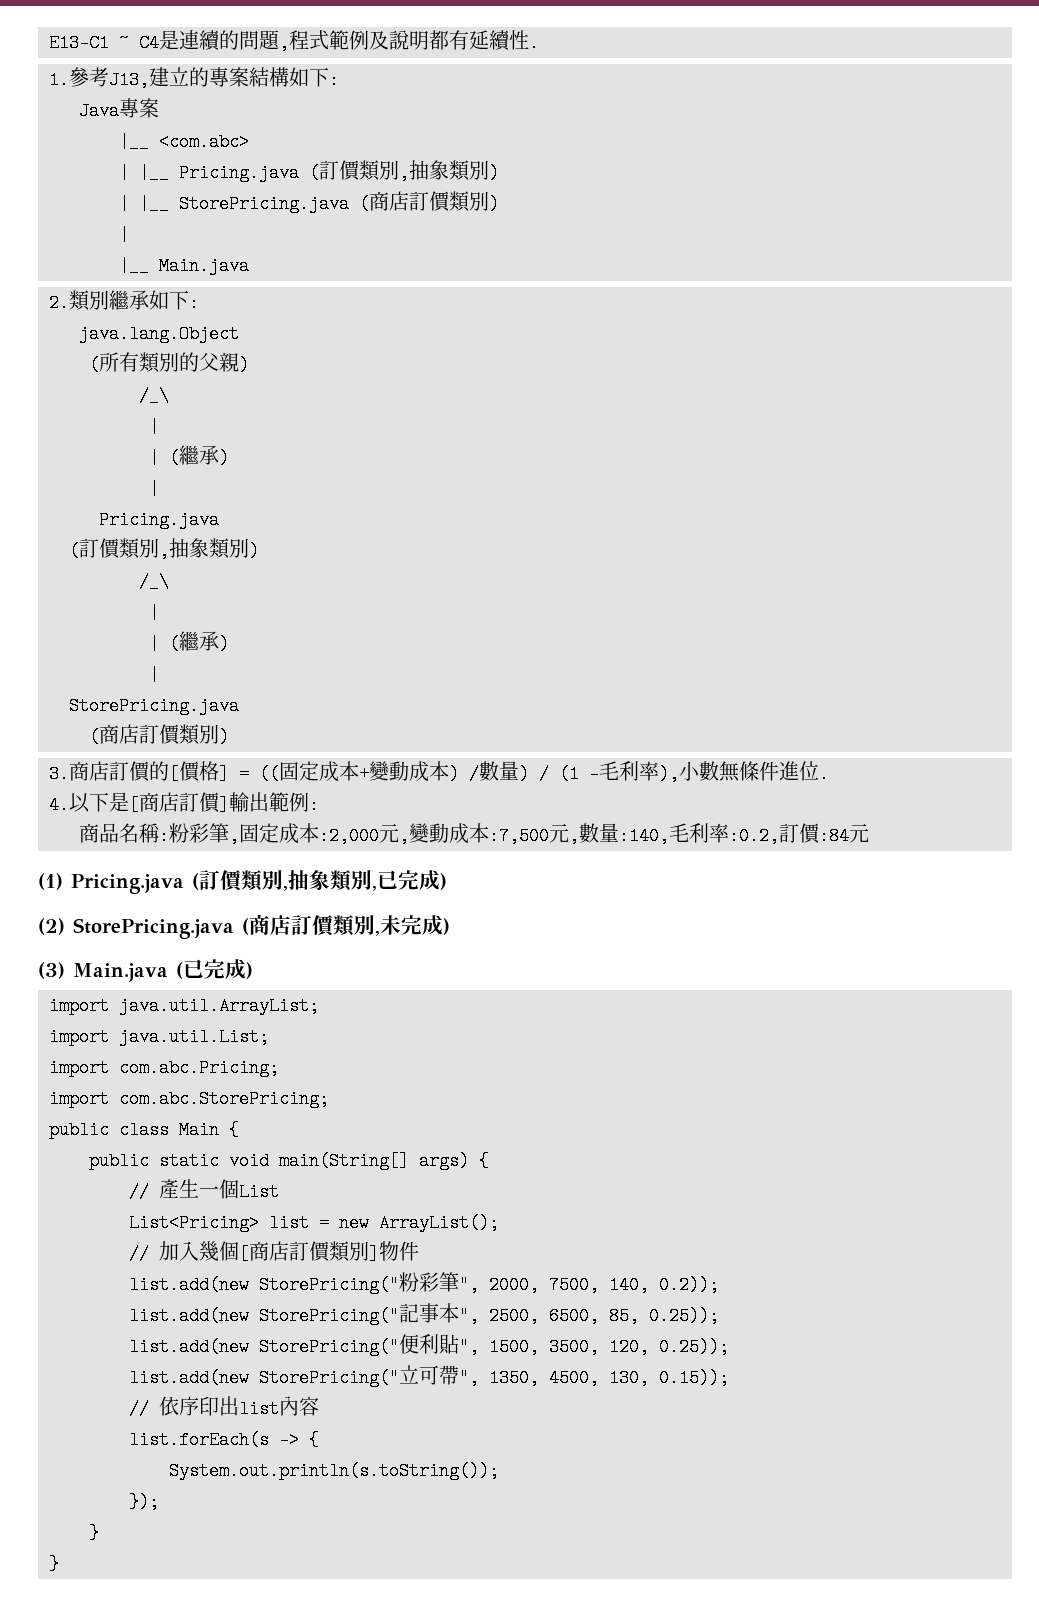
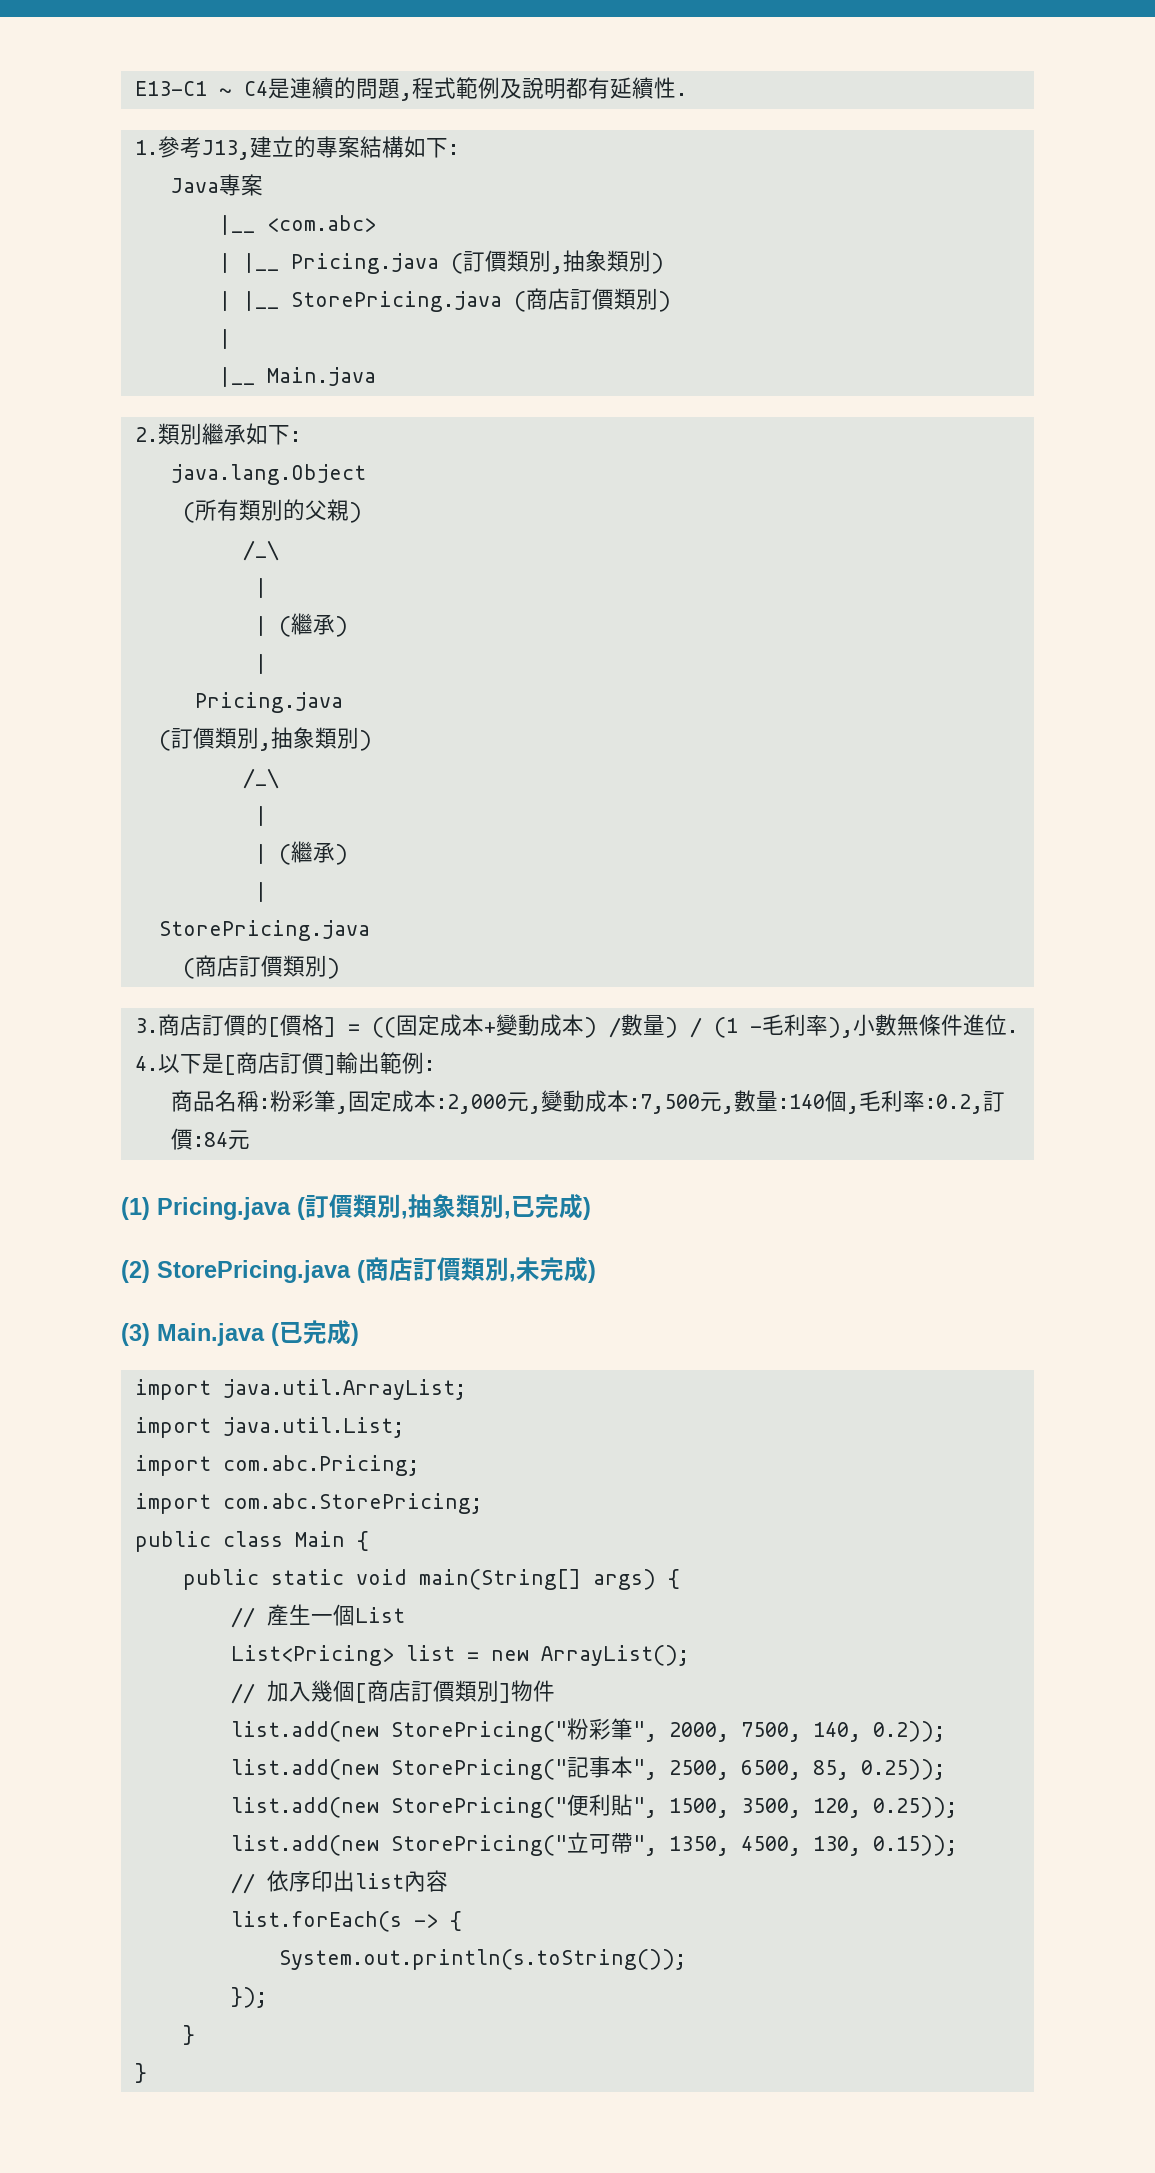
- 商品名稱:粉彩筆,固定成本:2,000元,變動成本:7,500元,數量:140,毛利率:0.2,訂價:84元
+ 商品名稱:粉彩筆,固定成本:2,000元,變動成本:7,500元,數量:140個,毛利率:0.2,訂價:84元

